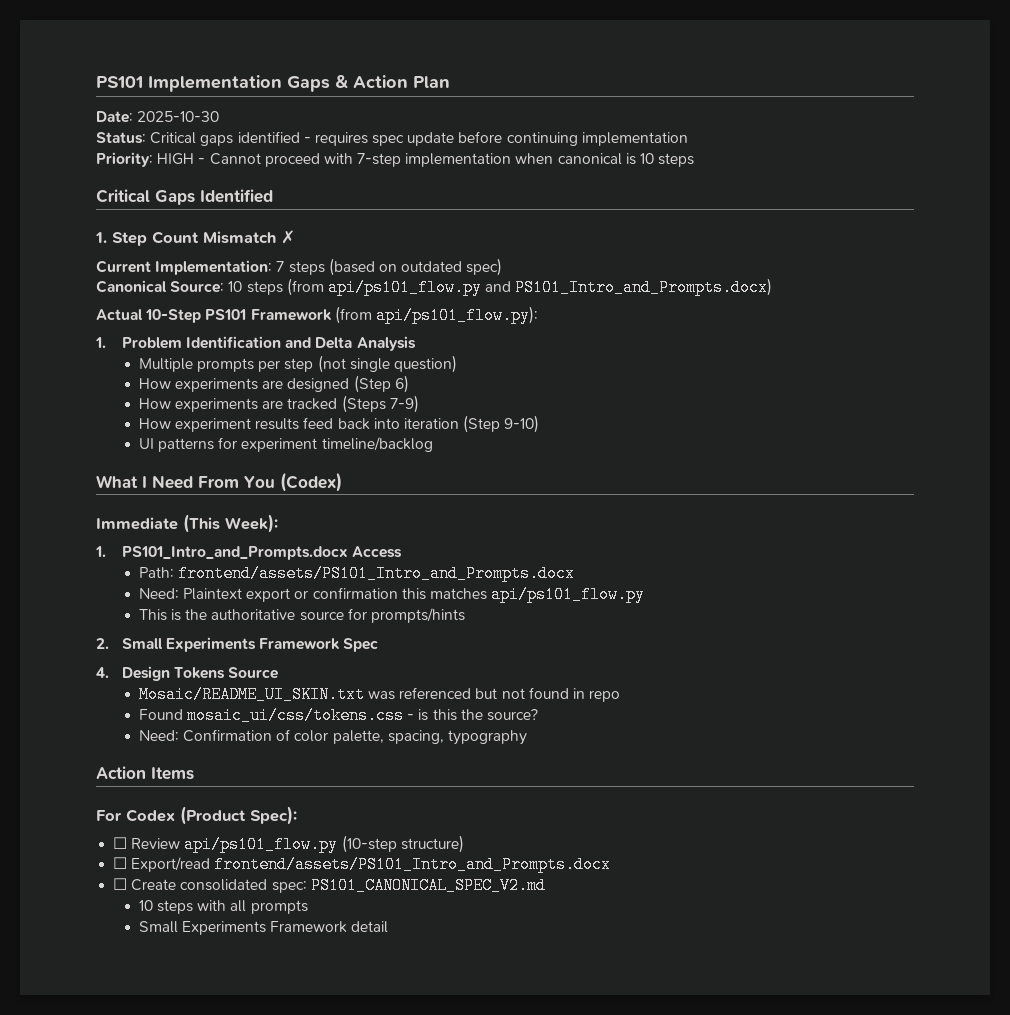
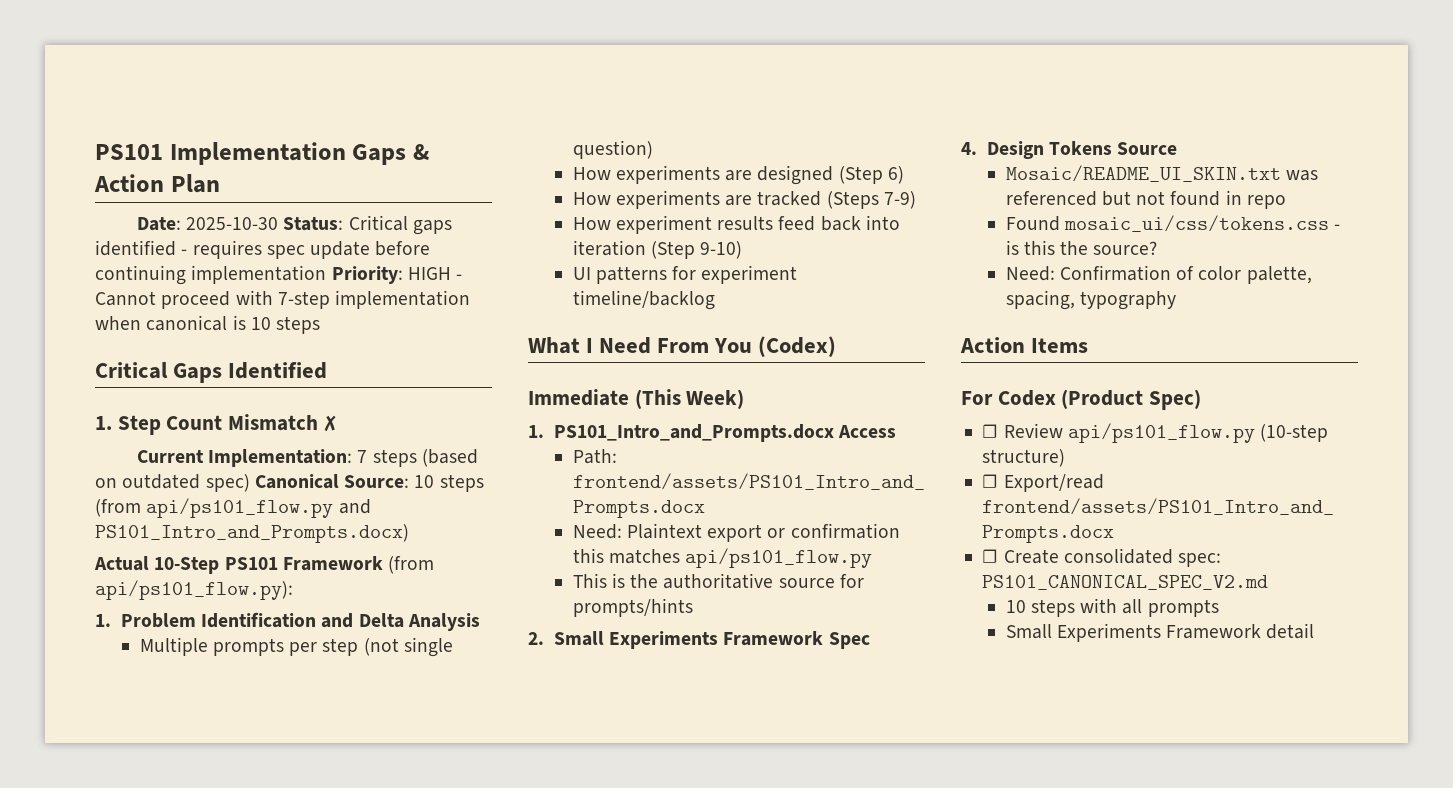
- Date: 2025-10-30
- Status: Critical gaps identified - requires spec update before continuing implementation
- Priority: HIGH - Cannot proceed with 7-step implementation when canonical is 10 steps
+ Date: 2025-10-30 Status: Critical gaps identified - requires spec update before continuing implementation Priority: HIGH - Cannot proceed with 7-step implementation when canonical is 10 steps
- Current Implementation: 7 steps (based on outdated spec)
- Canonical Source: 10 steps (from api/ps101_flow.py and PS101_Intro_and_Prompts.docx)
+ Current Implementation: 7 steps (based on outdated spec) Canonical Source: 10 steps (from api/ps101_flow.py and PS101_Intro_and_Prompts.docx)
- Immediate (This Week):
+ Immediate (This Week)
- For Codex (Product Spec):
+ For Codex (Product Spec)

